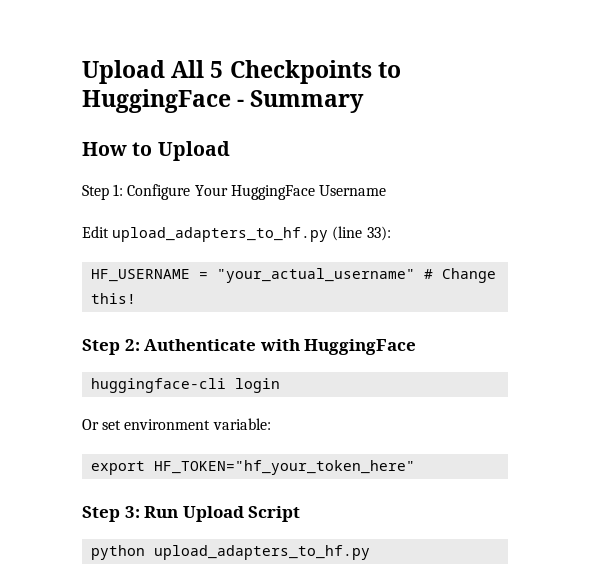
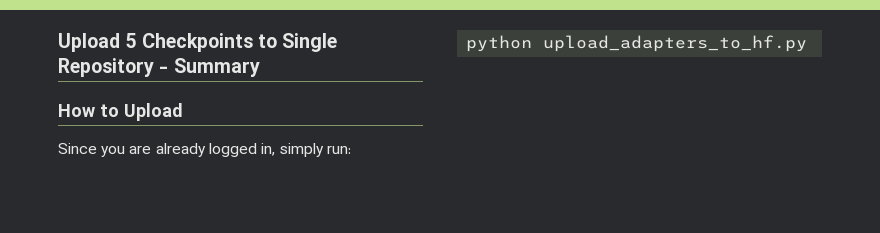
- Upload All 5 Checkpoints to HuggingFace - Summary
+ Upload 5 Checkpoints to Single Repository - Summary
- Step 1: Configure Your HuggingFace Username
- Edit upload_adapters_to_hf.py (line 33):
- HF_USERNAME = "your_actual_username" # Change this!
- Step 2: Authenticate with HuggingFace
- huggingface-cli login
- Or set environment variable:
- export HF_TOKEN="hf_your_token_here"
- Step 3: Run Upload Script
+ Since you are already logged in, simply run:

